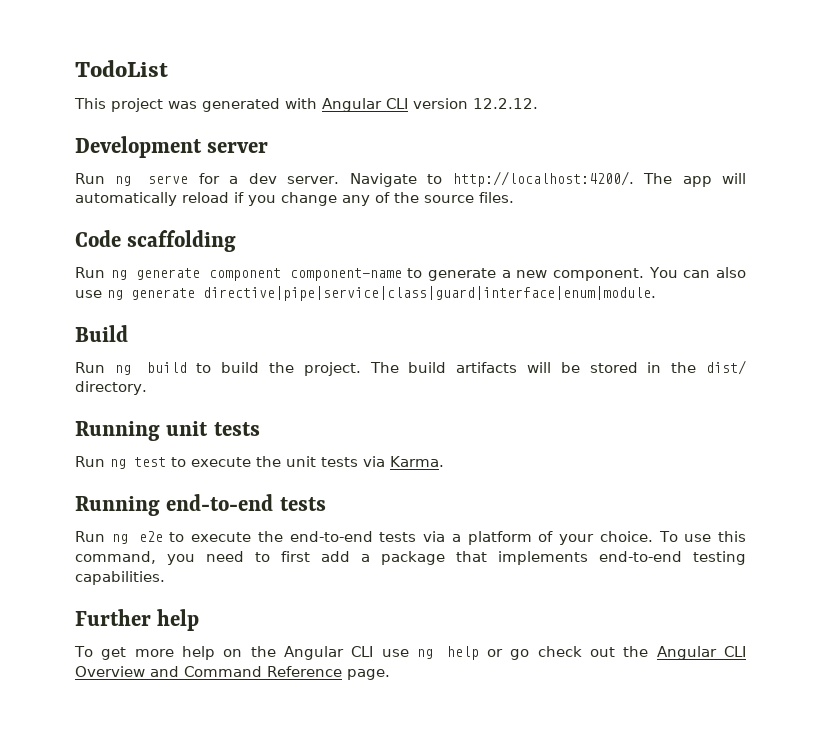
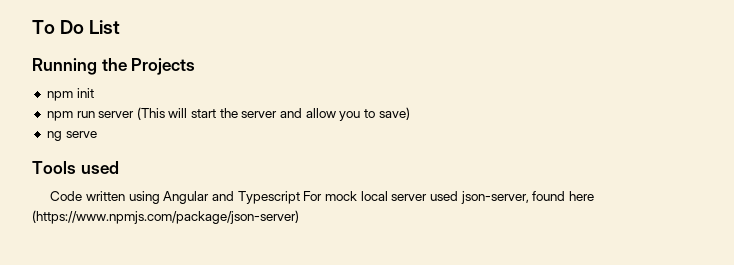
- TodoList
- This project was generated with Angular CLI version 12.2.12.
- Development server
- Run ng serve for a dev server. Navigate to http://localhost:4200/. The app will automatically reload if you change any of the source files.
- Code scaffolding
- Run ng generate component component-name to generate a new component. You can also use ng generate directive|pipe|service|class|guard|interface|enum|module.
- Build
- Run ng build to build the project. The build artifacts will be stored in the dist/ directory.
- Running unit tests
- Run ng test to execute the unit tests via Karma.
- Running end-to-end tests
- Run ng e2e to execute the end-to-end tests via a platform of your choice. To use this command, you need to first add a package that implements end-to-end testing capabilities.
- Further help
- To get more help on the Angular CLI use ng help or go check out the Angular CLI Overview and Command Reference page.
+ To Do List
+ Running the Projects
+ npm init
+ npm run server (This will start the server and allow you to save)
+ ng serve
+ Tools used
+ Code written using Angular and Typescript For mock local server used json-server, found here (https://www.npmjs.com/package/json-server)

